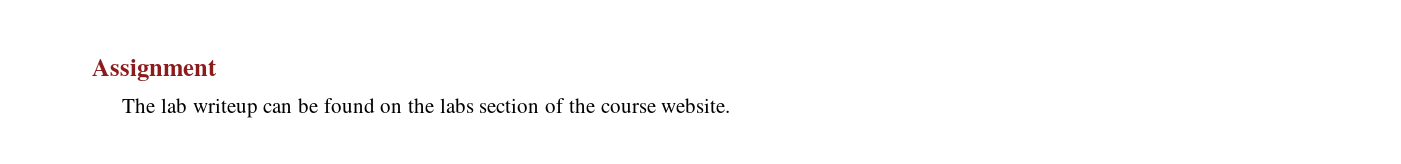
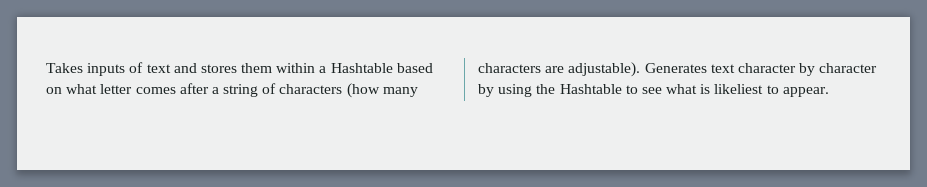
- Assignment
- The lab writeup can be found on the labs section of the course website.
+ Takes inputs of text and stores them within a Hashtable based on what letter comes after a string of characters (how many characters are adjustable). Generates text character by character by using the Hashtable to see what is likeliest to appear.

